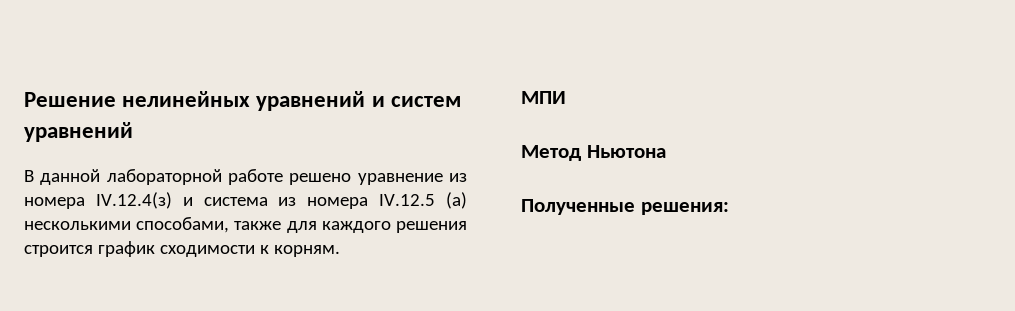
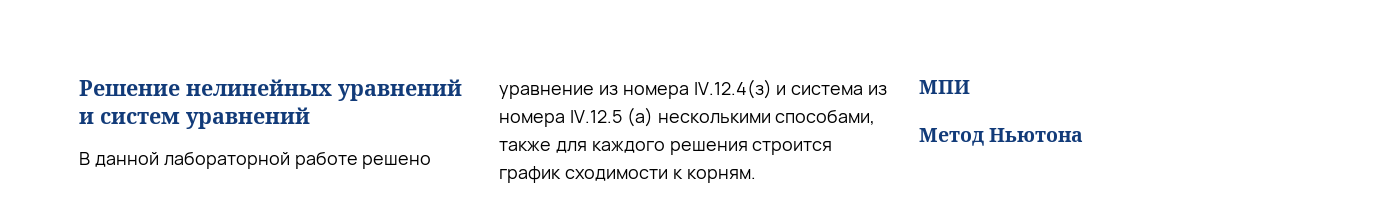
- Полученные решения:

